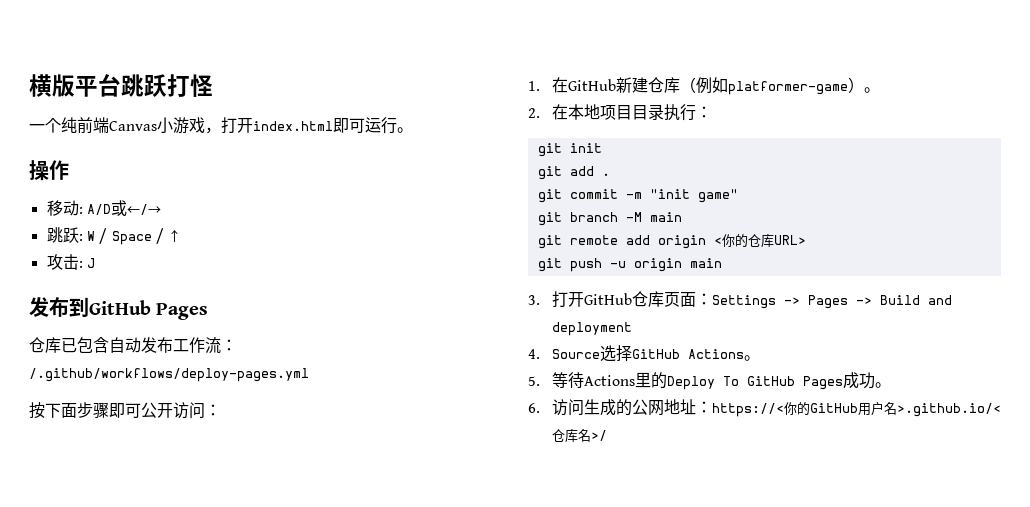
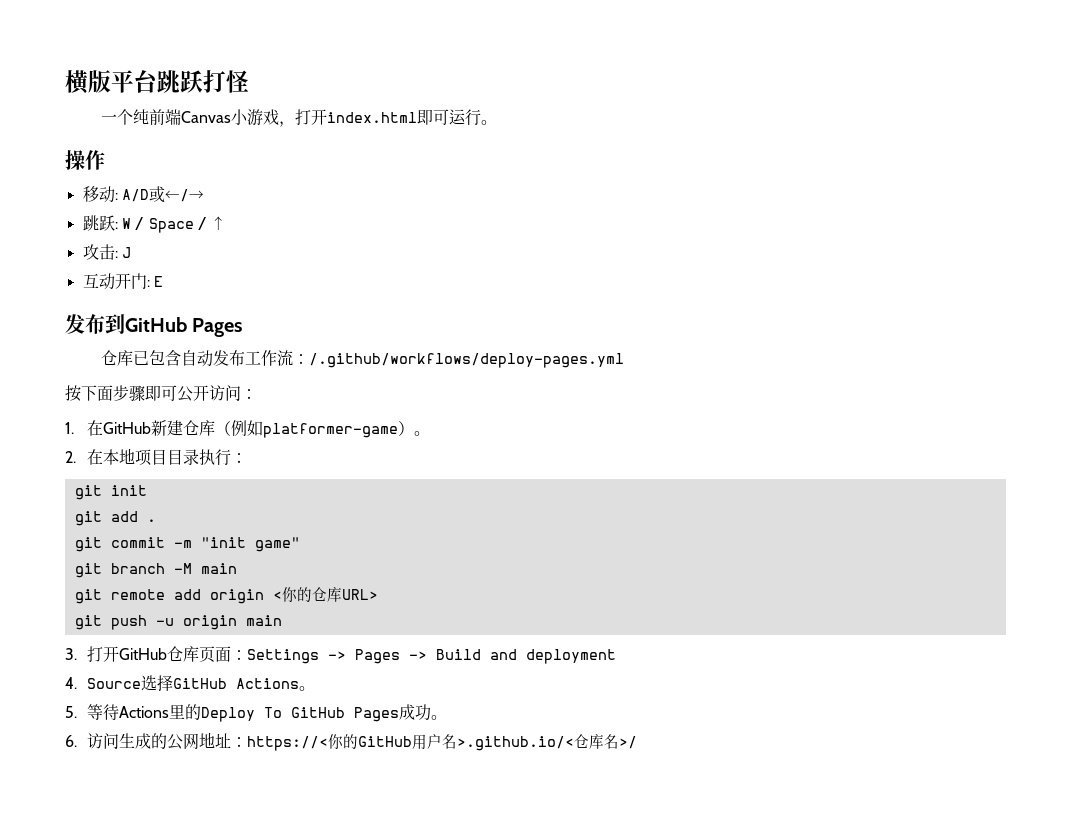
+ 互动开门: E

